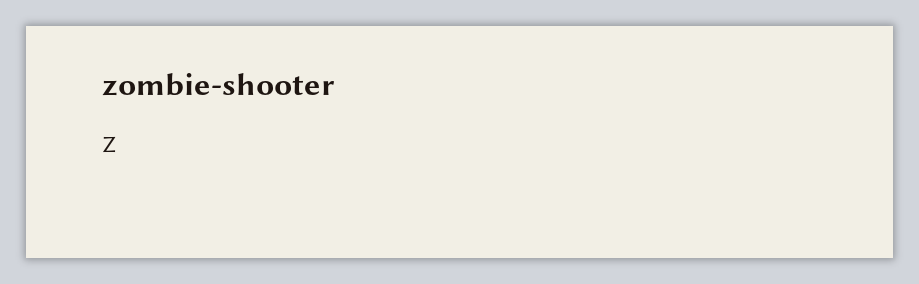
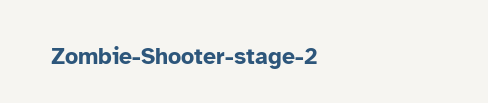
- zombie-shooter
- Z
+ Zombie-Shooter-stage-2

